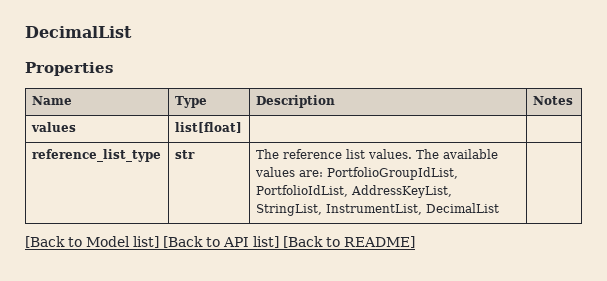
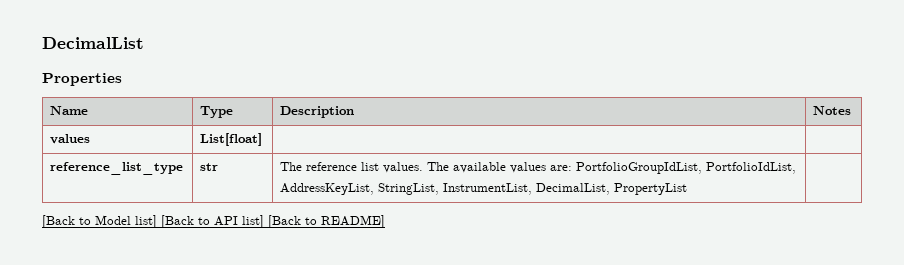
- values | list[float] | |
+ values | List[float] | |
- reference_list_type | str | The reference list values. The available values are: PortfolioGroupIdList, PortfolioIdList, AddressKeyList, StringList, InstrumentList, DecimalList |
+ reference_list_type | str | The reference list values. The available values are: PortfolioGroupIdList, PortfolioIdList, AddressKeyList, StringList, InstrumentList, DecimalList, PropertyList |

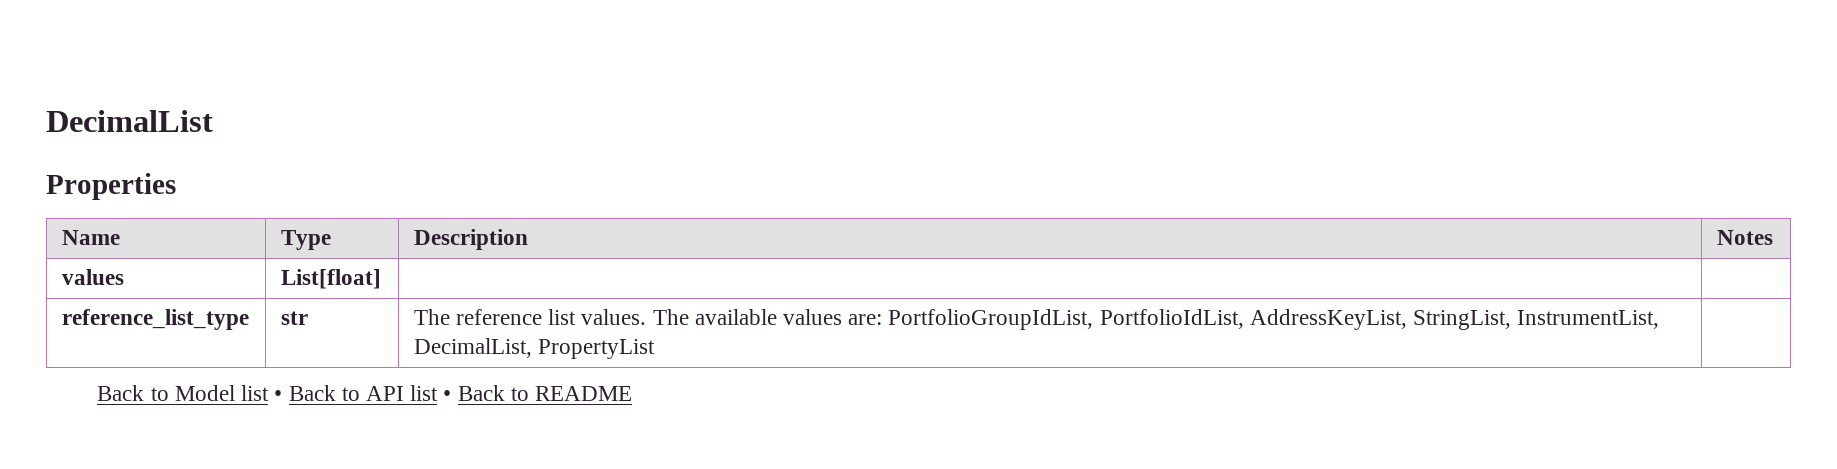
- [Back to Model list] [Back to API list] [Back to README]
+ Back to Model list • Back to API list • Back to README

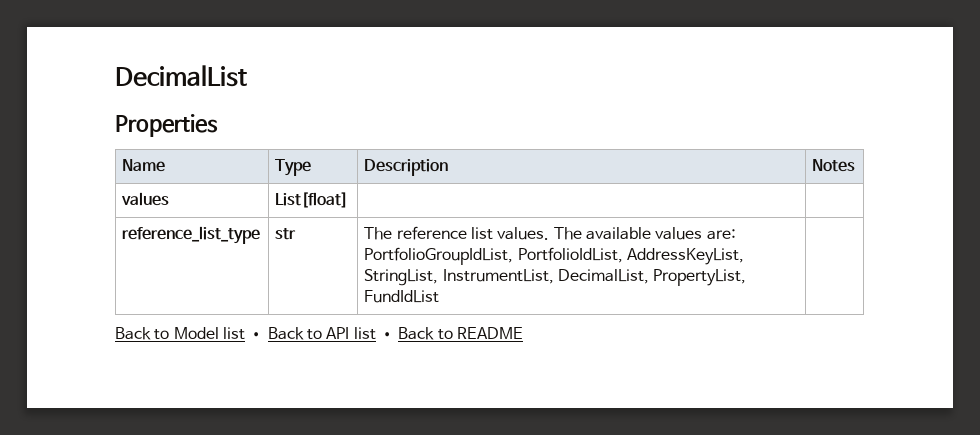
- reference_list_type | str | The reference list values. The available values are: PortfolioGroupIdList, PortfolioIdList, AddressKeyList, StringList, InstrumentList, DecimalList, PropertyList |
+ reference_list_type | str | The reference list values. The available values are: PortfolioGroupIdList, PortfolioIdList, AddressKeyList, StringList, InstrumentList, DecimalList, PropertyList, FundIdList |

